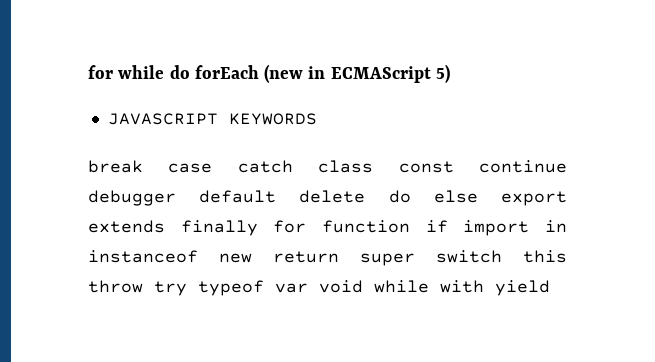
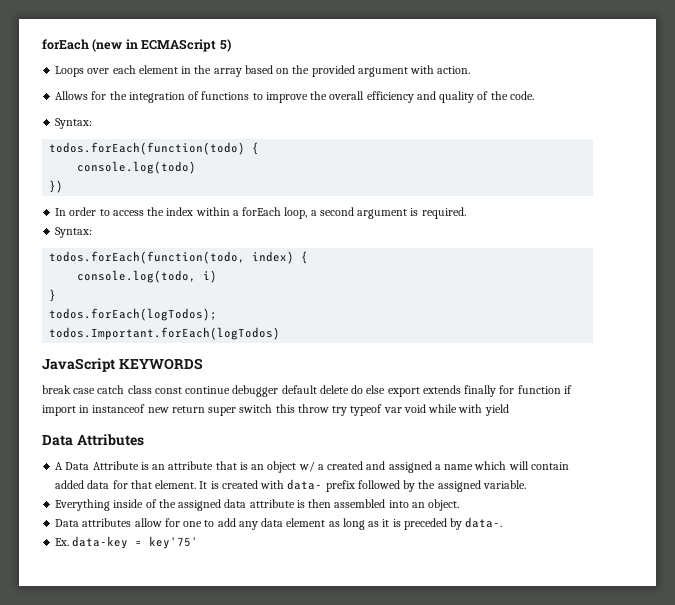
- for while do forEach (new in ECMAScript 5)
+ forEach (new in ECMAScript 5)
- JAVASCRIPT KEYWORDS
+ Loops over each element in the array based on the provided argument with action.
+ Allows for the integration of functions to improve the overall efficiency and quality of the code.
+ Syntax:
+ todos.forEach(function(todo) {
+ console.log(todo)
+ })
+ In order to access the index within a forEach loop, a second argument is required.
+ Syntax:
+ todos.forEach(function(todo, index) {
+ console.log(todo, i)
+ }
+ todos.forEach(logTodos);
+ todos.Important.forEach(logTodos)
+ JavaScript KEYWORDS
+ Data Attributes
+ A Data Attribute is an attribute that is an object w/ a created and assigned a name which will contain added data for that element. It is created with data- prefix followed by the assigned variable.
+ Everything inside of the assigned data attribute is then assembled into an object.
+ Data attributes allow for one to add any data element as long as it is preceded by data-.
+ Ex. data-key = key'75'

